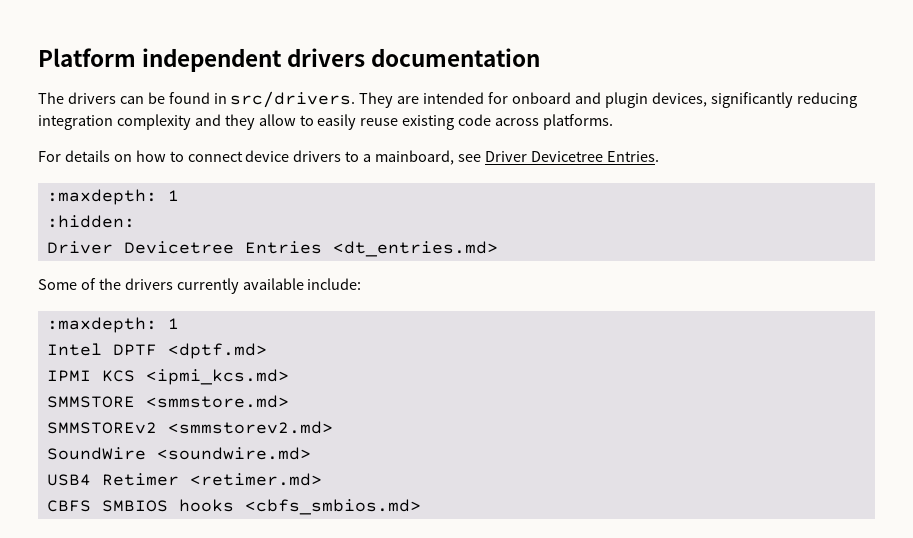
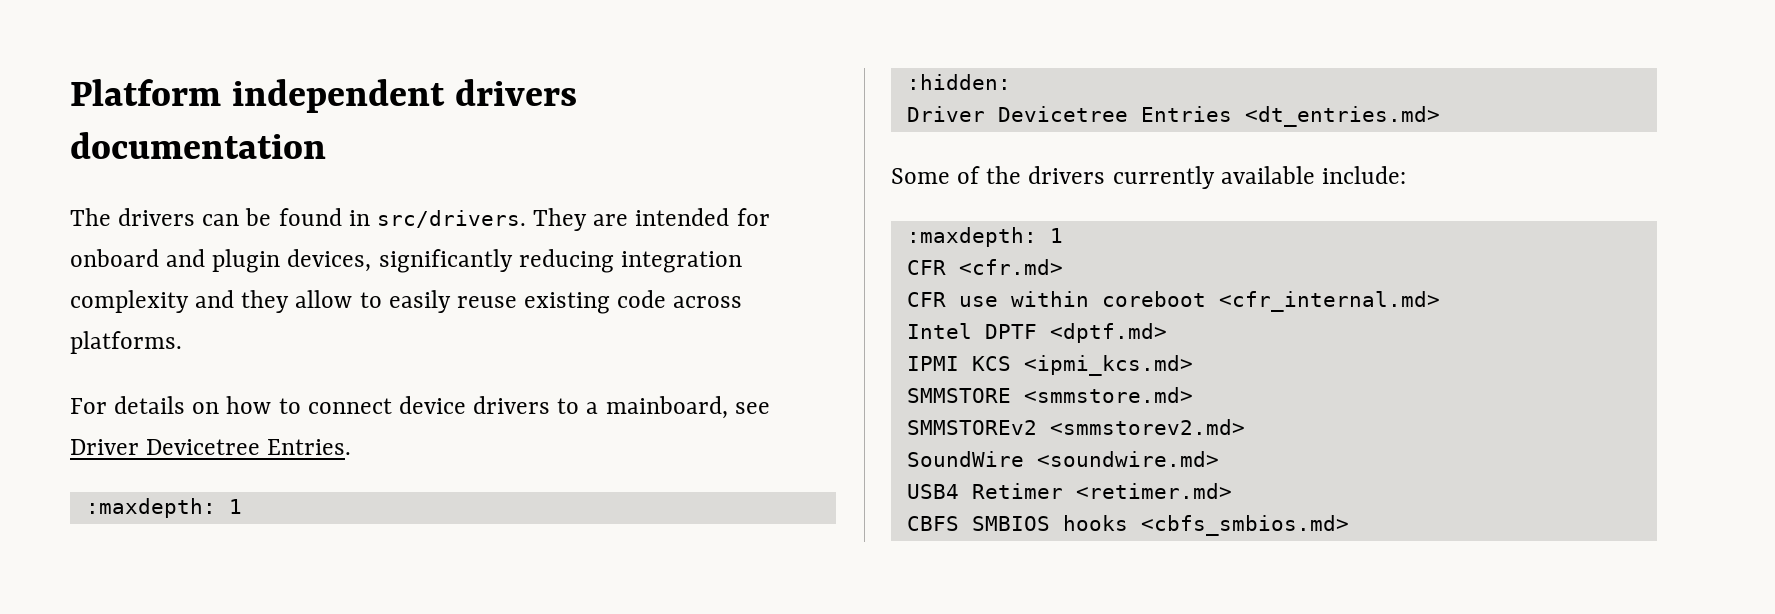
+ CFR <cfr.md>
+ CFR use within coreboot <cfr_internal.md>

